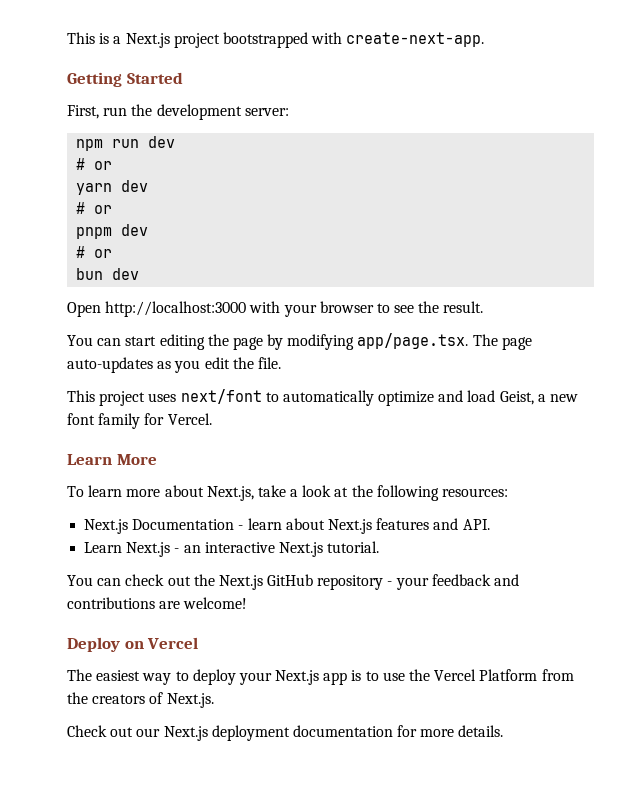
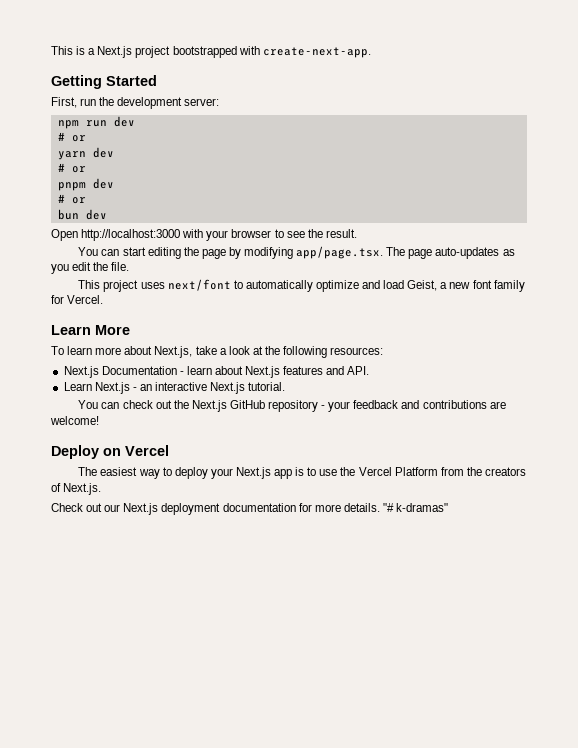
+ "# k-dramas"

